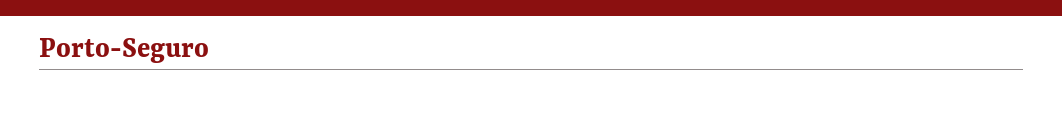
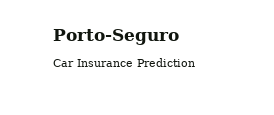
+ Car Insurance Prediction

